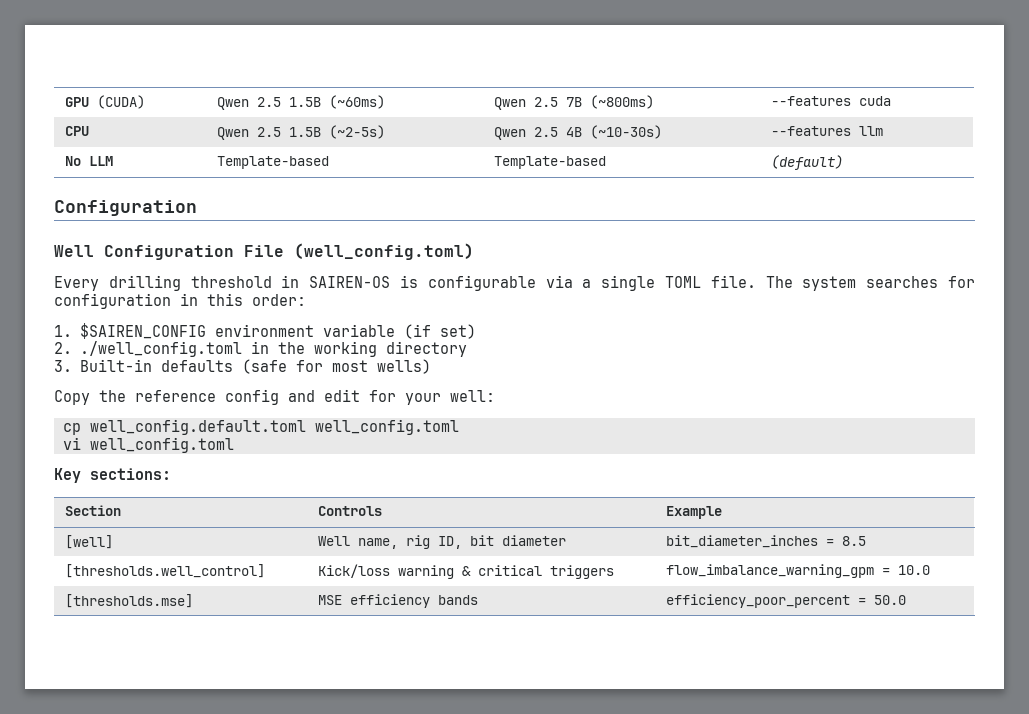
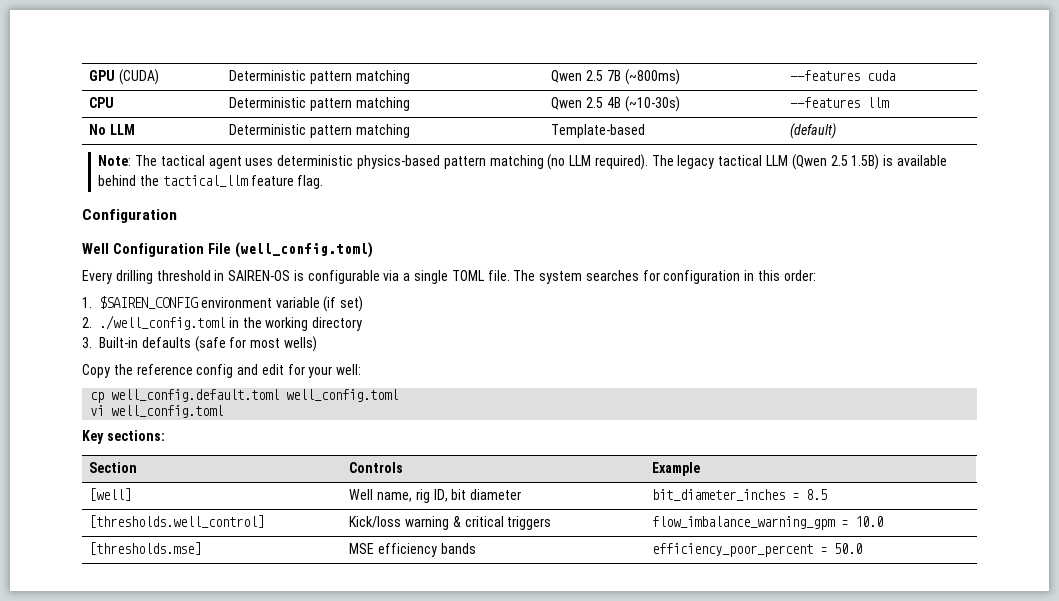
- GPU (CUDA) | Qwen 2.5 1.5B (~60ms) | Qwen 2.5 7B (~800ms) | --features cuda
+ GPU (CUDA) | Deterministic pattern matching | Qwen 2.5 7B (~800ms) | --features cuda
- CPU | Qwen 2.5 1.5B (~2-5s) | Qwen 2.5 4B (~10-30s) | --features llm
+ CPU | Deterministic pattern matching | Qwen 2.5 4B (~10-30s) | --features llm
- No LLM | Template-based | Template-based | (default)
+ No LLM | Deterministic pattern matching | Template-based | (default)
+ Note: The tactical agent uses deterministic physics-based pattern matching (no LLM required). The legacy tactical LLM (Qwen 2.5 1.5B) is available behind the tactical_llm feature flag.

